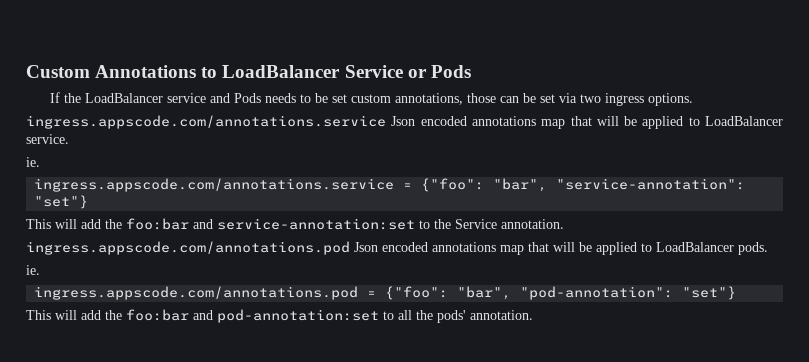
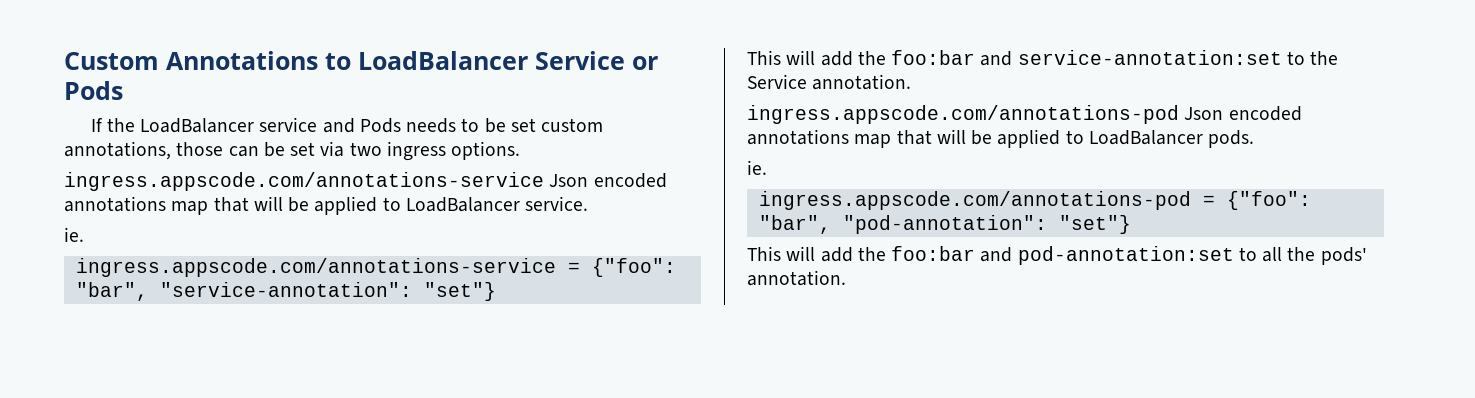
- ingress.appscode.com/annotations.service Json encoded annotations map that will be applied to LoadBalancer service.
+ ingress.appscode.com/annotations-service Json encoded annotations map that will be applied to LoadBalancer service.
- ingress.appscode.com/annotations.service = {"foo": "bar", "service-annotation": "set"}
+ ingress.appscode.com/annotations-service = {"foo": "bar", "service-annotation": "set"}
- ingress.appscode.com/annotations.pod Json encoded annotations map that will be applied to LoadBalancer pods.
+ ingress.appscode.com/annotations-pod Json encoded annotations map that will be applied to LoadBalancer pods.
- ingress.appscode.com/annotations.pod = {"foo": "bar", "pod-annotation": "set"}
+ ingress.appscode.com/annotations-pod = {"foo": "bar", "pod-annotation": "set"}

